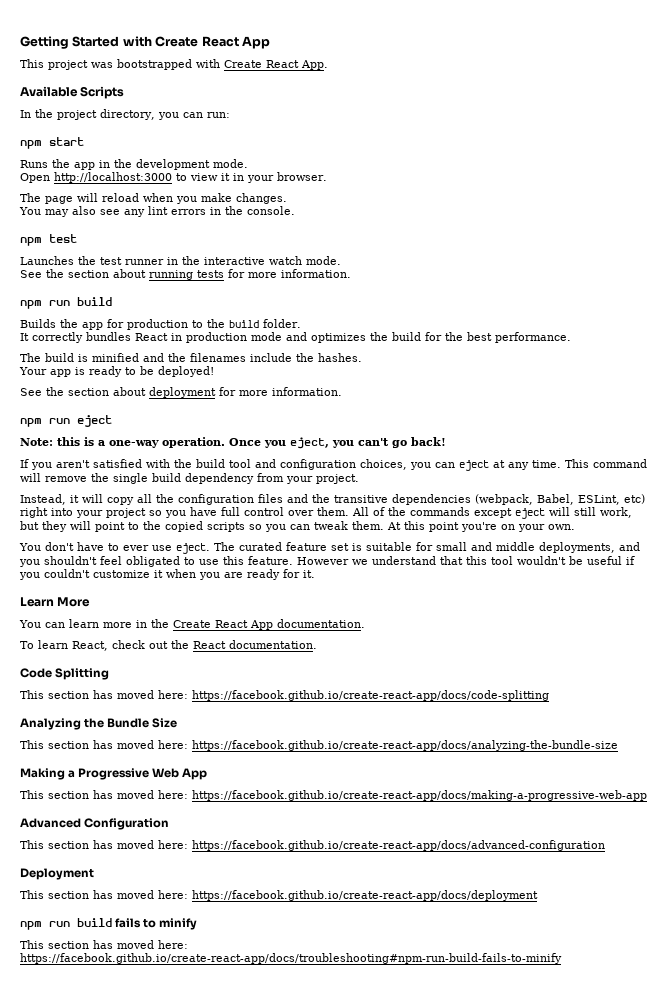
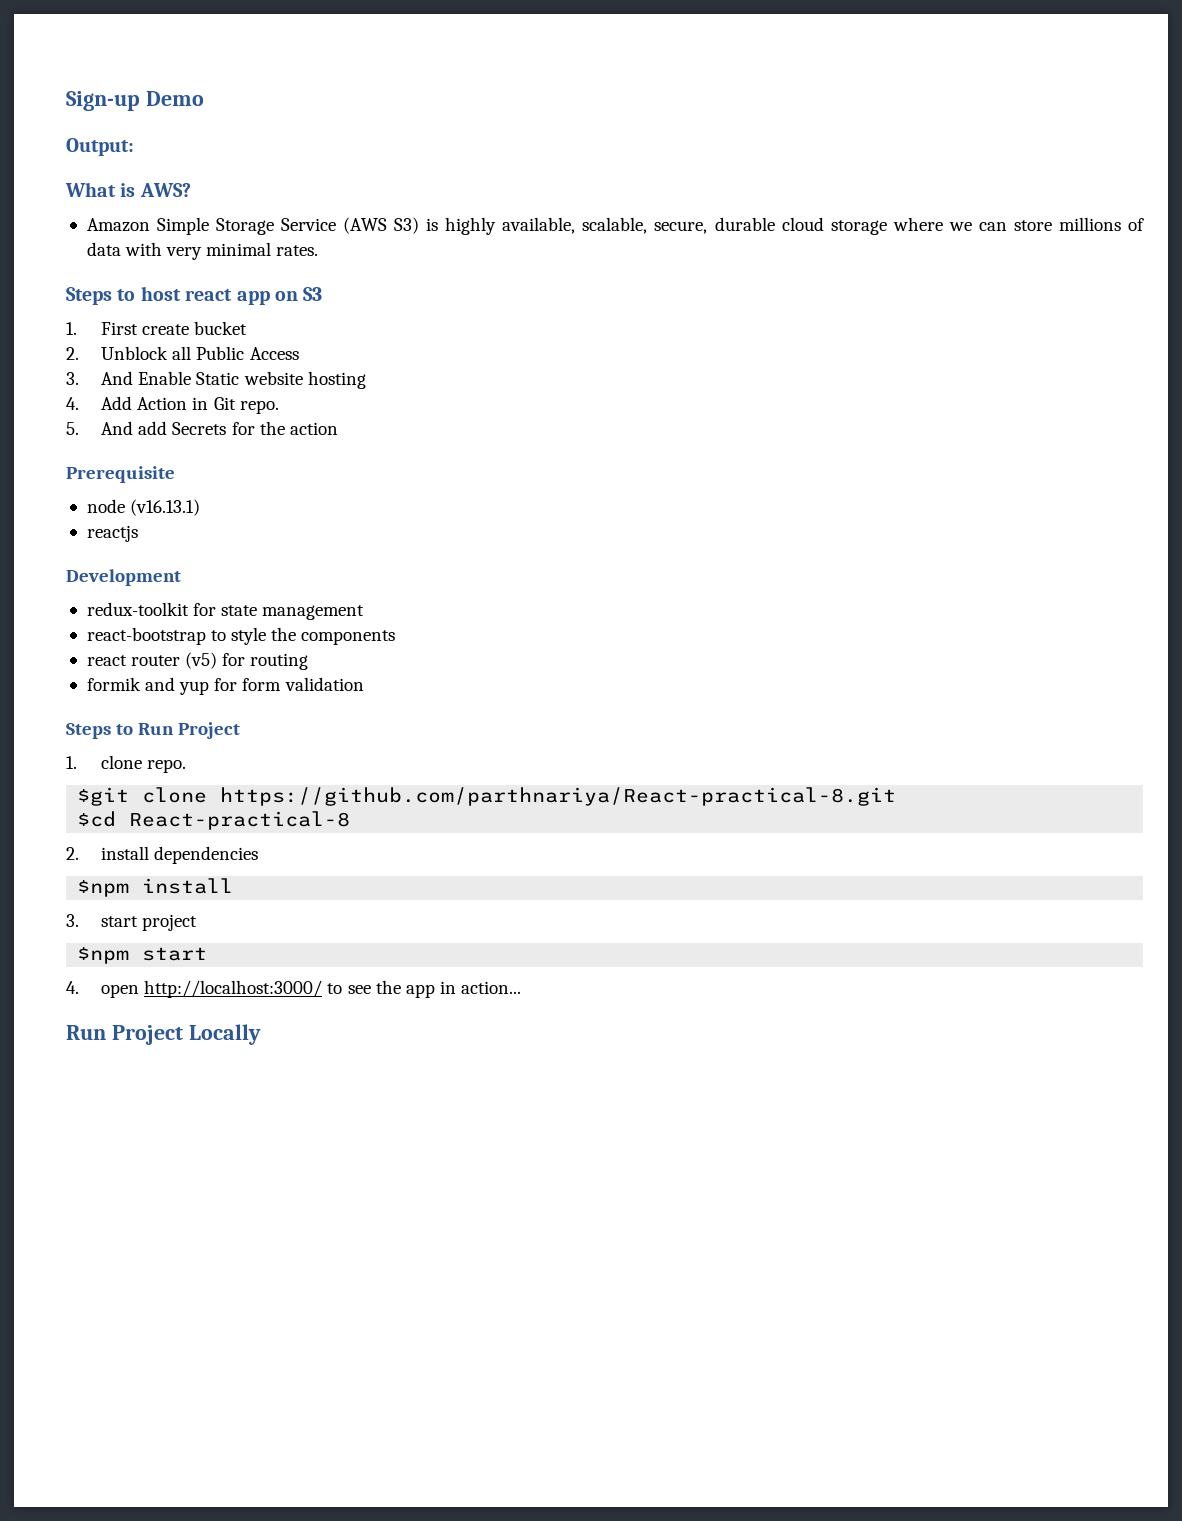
- Getting Started with Create React App
- This project was bootstrapped with Create React App.
- Available Scripts
- In the project directory, you can run:
- npm start
- Runs the app in the development mode.
- Open http://localhost:3000 to view it in your browser.
- The page will reload when you make changes.
- You may also see any lint errors in the console.
- npm test
- Launches the test runner in the interactive watch mode.
- See the section about running tests for more information.
- npm run build
- Builds the app for production to the build folder.
- It correctly bundles React in production mode and optimizes the build for the best performance.
- The build is minified and the filenames include the hashes.
- Your app is ready to be deployed!
- See the section about deployment for more information.
- npm run eject
- Note: this is a one-way operation. Once you eject, you can't go back!
- If you aren't satisfied with the build tool and configuration choices, you can eject at any time. This command will remove the single build dependency from your project.
- Instead, it will copy all the configuration files and the transitive dependencies (webpack, Babel, ESLint, etc) right into your project so you have full control over them. All of the commands except eject will still work, but they will point to the copied scripts so you can tweak them. At this point you're on your own.
- You don't have to ever use eject. The curated feature set is suitable for small and middle deployments, and you shouldn't feel obligated to use this feature. However we understand that this tool wouldn't be useful if you couldn't customize it when you are ready for it.
- Learn More
- You can learn more in the Create React App documentation.
- To learn React, check out the React documentation.
- Code Splitting
- This section has moved here: https://facebook.github.io/create-react-app/docs/code-splitting
- Analyzing the Bundle Size
- This section has moved here: https://facebook.github.io/create-react-app/docs/analyzing-the-bundle-size
- Making a Progressive Web App
- This section has moved here: https://facebook.github.io/create-react-app/docs/making-a-progressive-web-app
- Advanced Configuration
- This section has moved here: https://facebook.github.io/create-react-app/docs/advanced-configuration
- Deployment
- This section has moved here: https://facebook.github.io/create-react-app/docs/deployment
- npm run build fails to minify
- This section has moved here: https://facebook.github.io/create-react-app/docs/troubleshooting#npm-run-build-fails-to-minify
+ Sign-up Demo
+ Output:
+ What is AWS?
+ Amazon Simple Storage Service (AWS S3) is highly available, scalable, secure, durable cloud storage where we can store millions of data with very minimal rates.
+ Steps to host react app on S3
+ 1. First create bucket
+ 2. Unblock all Public Access
+ 3. And Enable Static website hosting
+ 4. Add Action in Git repo.
+ 5. And add Secrets for the action
+ Prerequisite
+ node (v16.13.1)
+ reactjs
+ Development
+ redux-toolkit for state management
+ react-bootstrap to style the components
+ react router (v5) for routing
+ formik and yup for form validation
+ Steps to Run Project
+ 1. clone repo.
+ $git clone https://github.com/parthnariya/React-practical-8.git
+ $cd React-practical-8
+ 2. install dependencies
+ $npm install
+ 3. start project
+ $npm start
+ 4. open http://localhost:3000/ to see the app in action...
+ Run Project Locally

